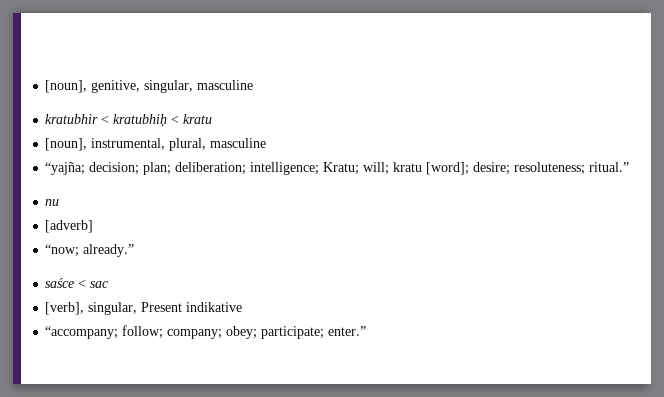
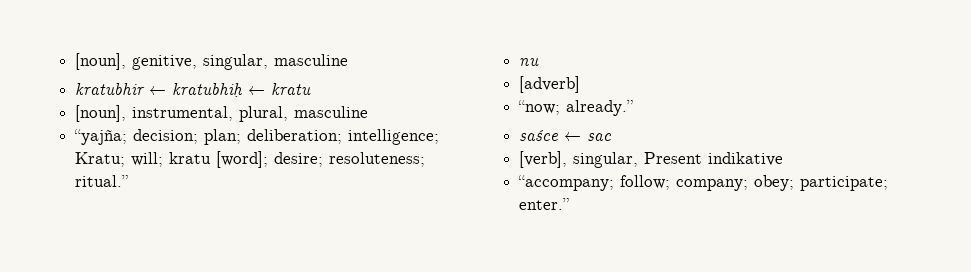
- kratubhir < kratubhiḥ < kratu
+ kratubhir ← kratubhiḥ ← kratu
- saśce < sac
+ saśce ← sac

